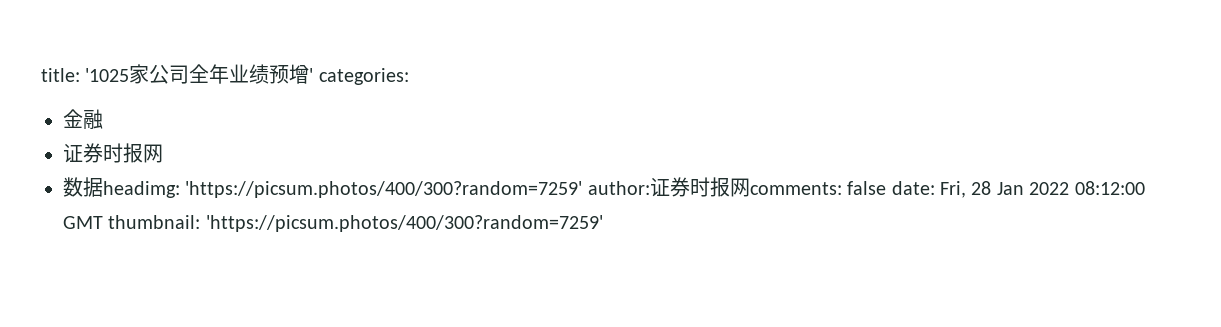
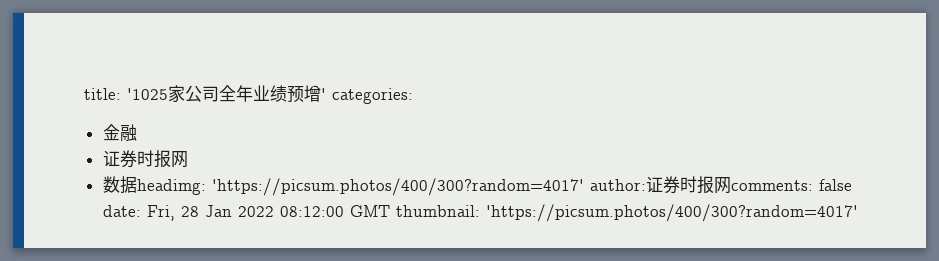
- 数据headimg: 'https://picsum.photos/400/300?random=7259' author:证券时报网comments: false date: Fri, 28 Jan 2022 08:12:00 GMT thumbnail: 'https://picsum.photos/400/300?random=7259'
+ 数据headimg: 'https://picsum.photos/400/300?random=4017' author:证券时报网comments: false date: Fri, 28 Jan 2022 08:12:00 GMT thumbnail: 'https://picsum.photos/400/300?random=4017'

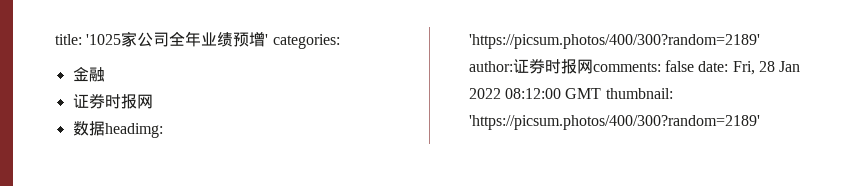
- 数据headimg: 'https://picsum.photos/400/300?random=4017' author:证券时报网comments: false date: Fri, 28 Jan 2022 08:12:00 GMT thumbnail: 'https://picsum.photos/400/300?random=4017'
+ 数据headimg: 'https://picsum.photos/400/300?random=2189' author:证券时报网comments: false date: Fri, 28 Jan 2022 08:12:00 GMT thumbnail: 'https://picsum.photos/400/300?random=2189'

